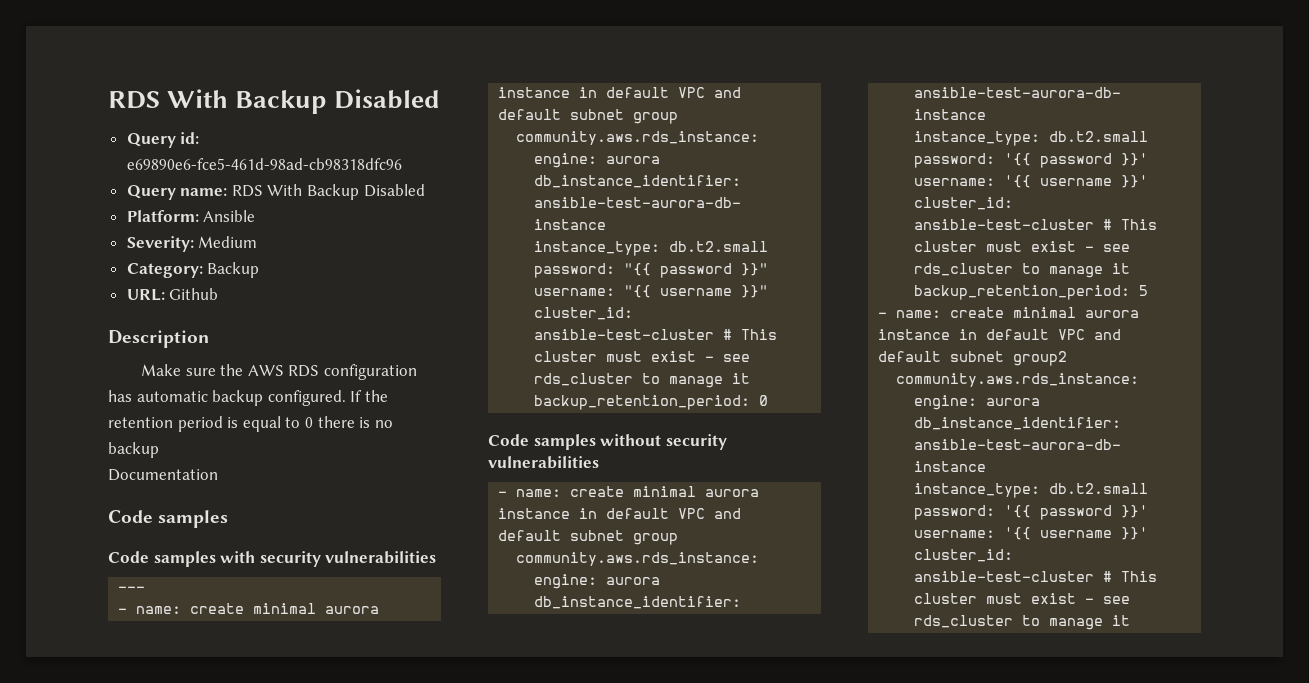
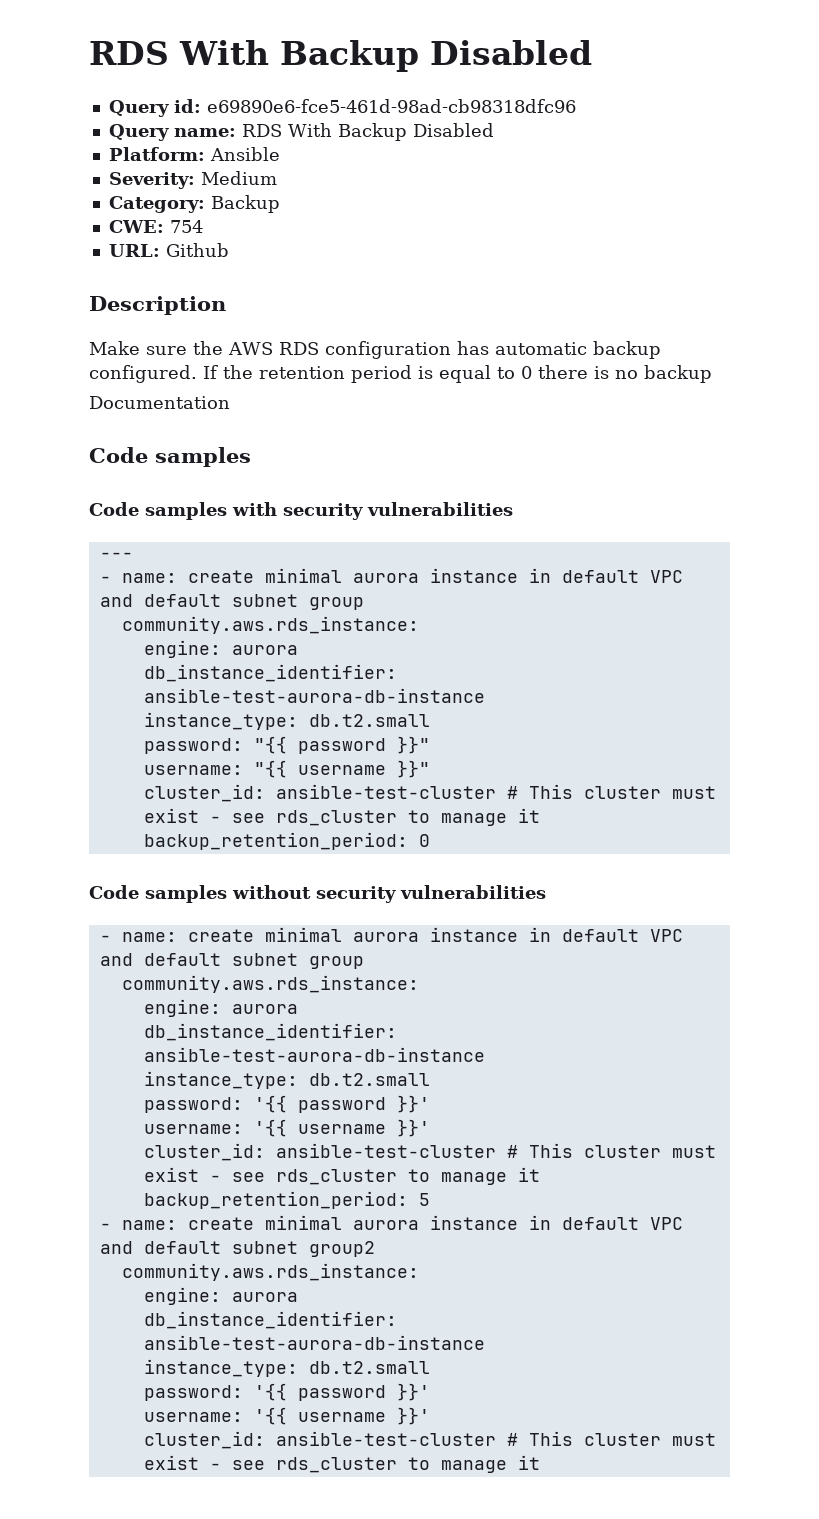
+ CWE: 754

